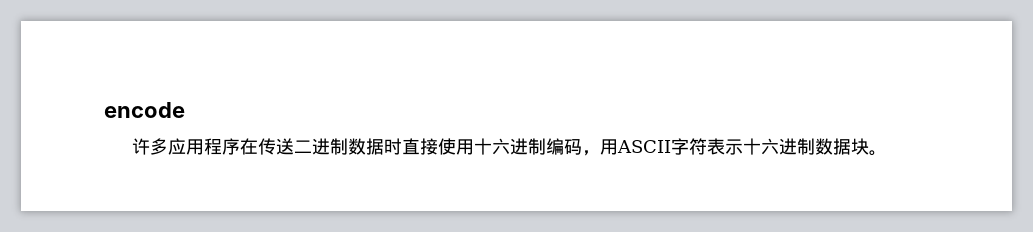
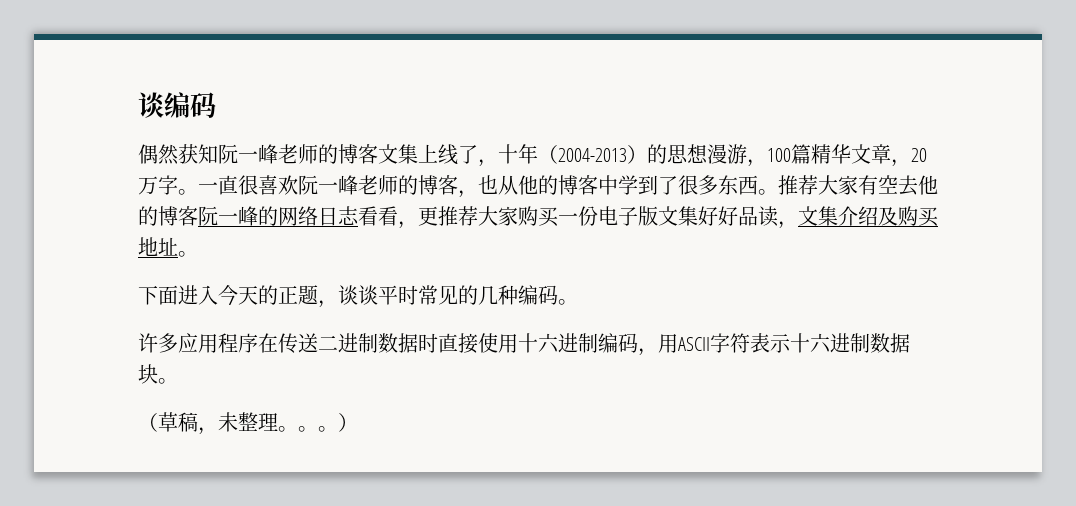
- encode
+ 谈编码
+ 偶然获知阮一峰老师的博客文集上线了，十年（2004-2013）的思想漫游，100篇精华文章，20万字。一直很喜欢阮一峰老师的博客，也从他的博客中学到了很多东西。推荐大家有空去他的博客阮一峰的网络日志看看，更推荐大家购买一份电子版文集好好品读，文集介绍及购买地址。
+ 下面进入今天的正题，谈谈平时常见的几种编码。
+ （草稿，未整理。。。）

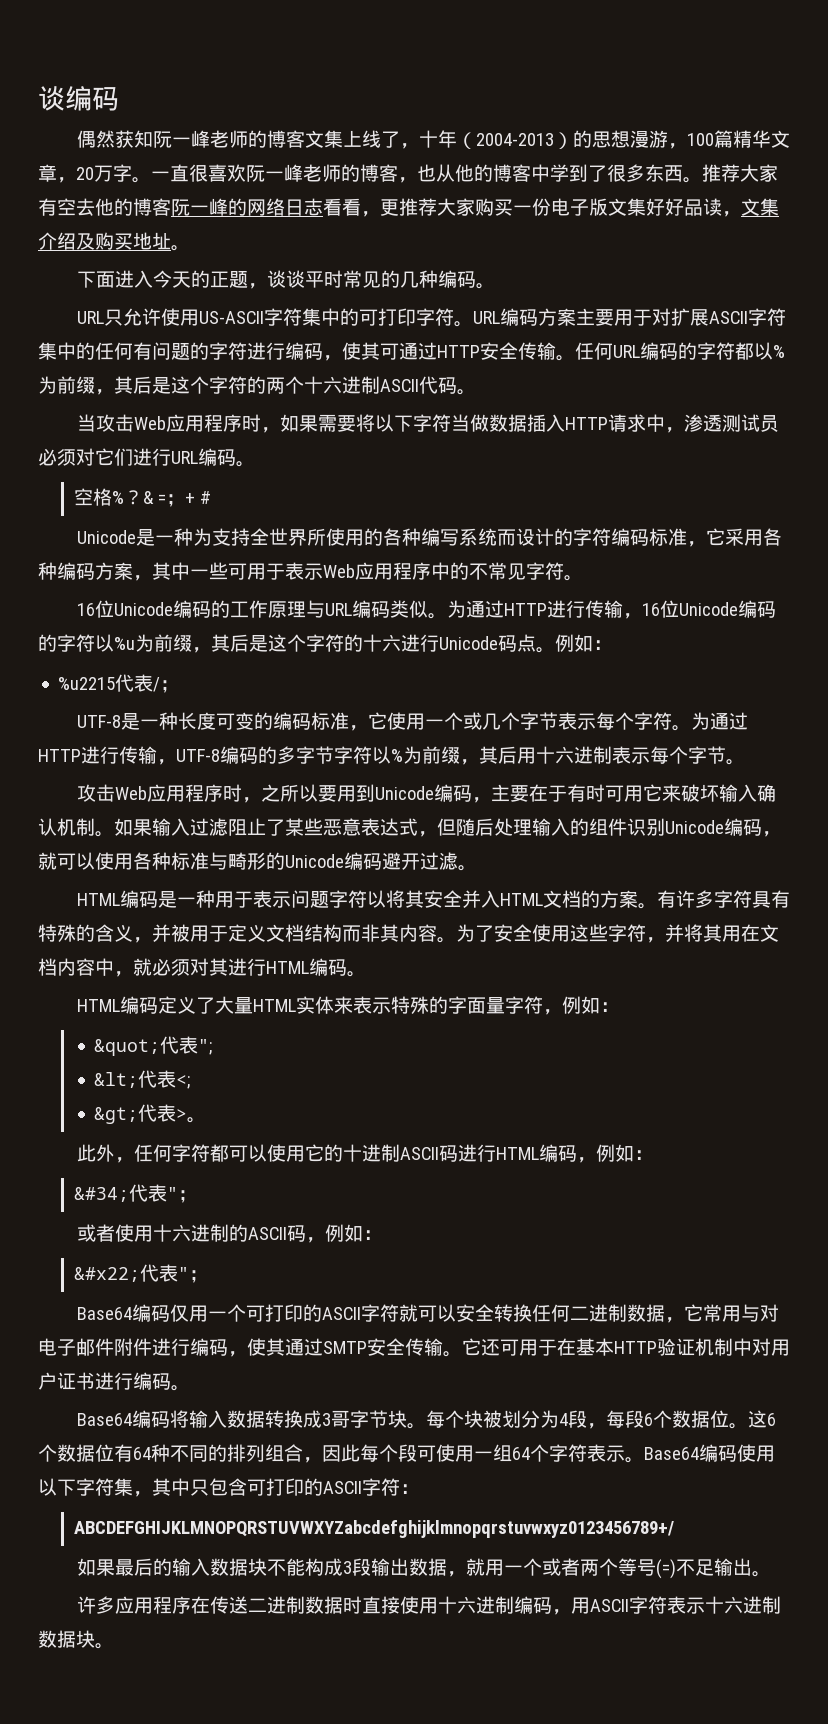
+ URL只允许使用US-ASCII字符集中的可打印字符。URL编码方案主要用于对扩展ASCII字符集中的任何有问题的字符进行编码，使其可通过HTTP安全传输。任何URL编码的字符都以%为前缀，其后是这个字符的两个十六进制ASCII代码。
+ 当攻击Web应用程序时，如果需要将以下字符当做数据插入HTTP请求中，渗透测试员必须对它们进行URL编码。
+ 空格%？& =；+ #
+ Unicode是一种为支持全世界所使用的各种编写系统而设计的字符编码标准，它采用各种编码方案，其中一些可用于表示Web应用程序中的不常见字符。
+ 16位Unicode编码的工作原理与URL编码类似。为通过HTTP进行传输，16位Unicode编码的字符以%u为前缀，其后是这个字符的十六进行Unicode码点。例如：
+ %u2215代表/；
+ UTF-8是一种长度可变的编码标准，它使用一个或几个字节表示每个字符。为通过HTTP进行传输，UTF-8编码的多字节字符以%为前缀，其后用十六进制表示每个字节。
+ 攻击Web应用程序时，之所以要用到Unicode编码，主要在于有时可用它来破坏输入确认机制。如果输入过滤阻止了某些恶意表达式，但随后处理输入的组件识别Unicode编码，就可以使用各种标准与畸形的Unicode编码避开过滤。
+ HTML编码是一种用于表示问题字符以将其安全并入HTML文档的方案。有许多字符具有特殊的含义，并被用于定义文档结构而非其内容。为了安全使用这些字符，并将其用在文档内容中，就必须对其进行HTML编码。
+ HTML编码定义了大量HTML实体来表示特殊的字面量字符，例如：
+ &quot;代表";
+ &lt;代表<;
+ &gt;代表>。
+ 此外，任何字符都可以使用它的十进制ASCII码进行HTML编码，例如：
+ &#34;代表"；
+ 或者使用十六进制的ASCII码，例如：
+ &#x22;代表"；
+ Base64编码仅用一个可打印的ASCII字符就可以安全转换任何二进制数据，它常用与对电子邮件附件进行编码，使其通过SMTP安全传输。它还可用于在基本HTTP验证机制中对用户证书进行编码。
+ Base64编码将输入数据转换成3哥字节块。每个块被划分为4段，每段6个数据位。这6个数据位有64种不同的排列组合，因此每个段可使用一组64个字符表示。Base64编码使用以下字符集，其中只包含可打印的ASCII字符：
+ ABCDEFGHIJKLMNOPQRSTUVWXYZabcdefghijklmnopqrstuvwxyz0123456789+/
+ 如果最后的输入数据块不能构成3段输出数据，就用一个或者两个等号(=)不足输出。
- （草稿，未整理。。。）

